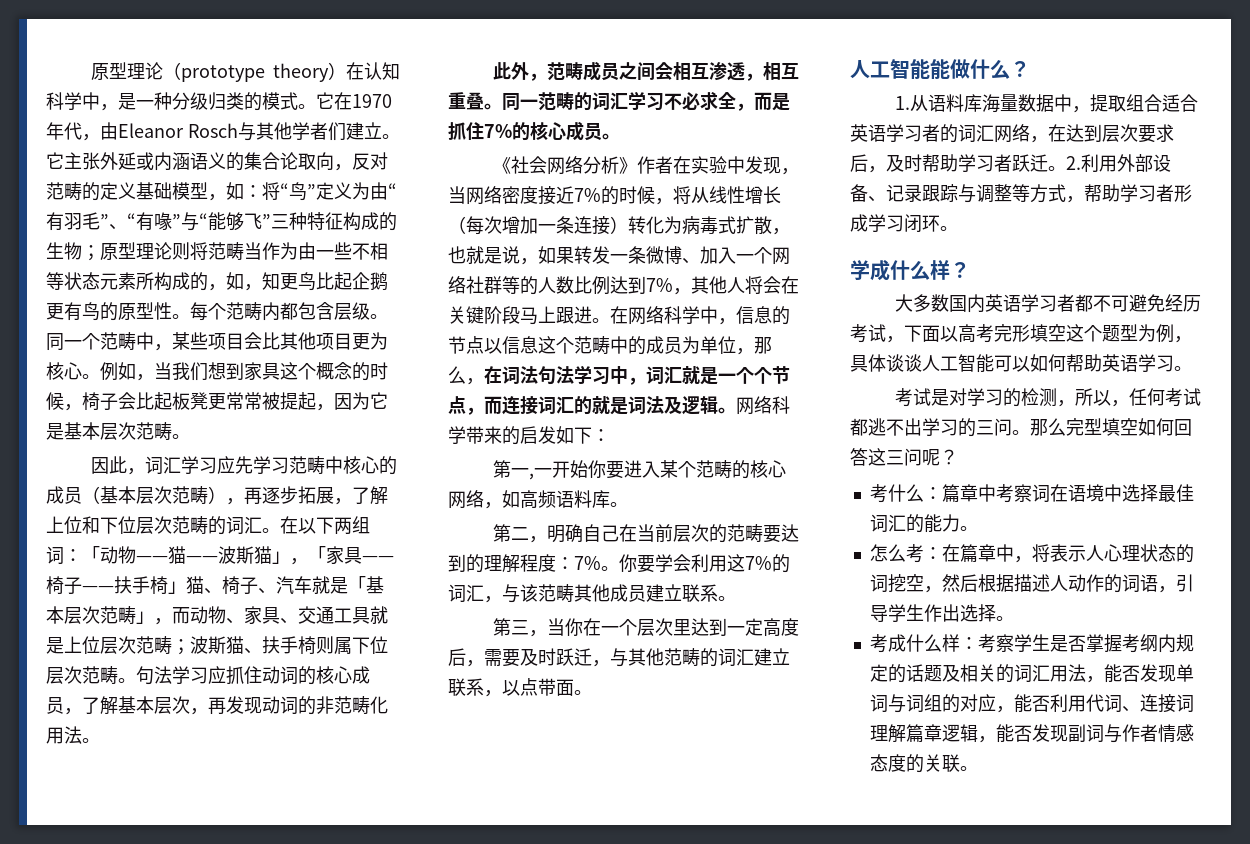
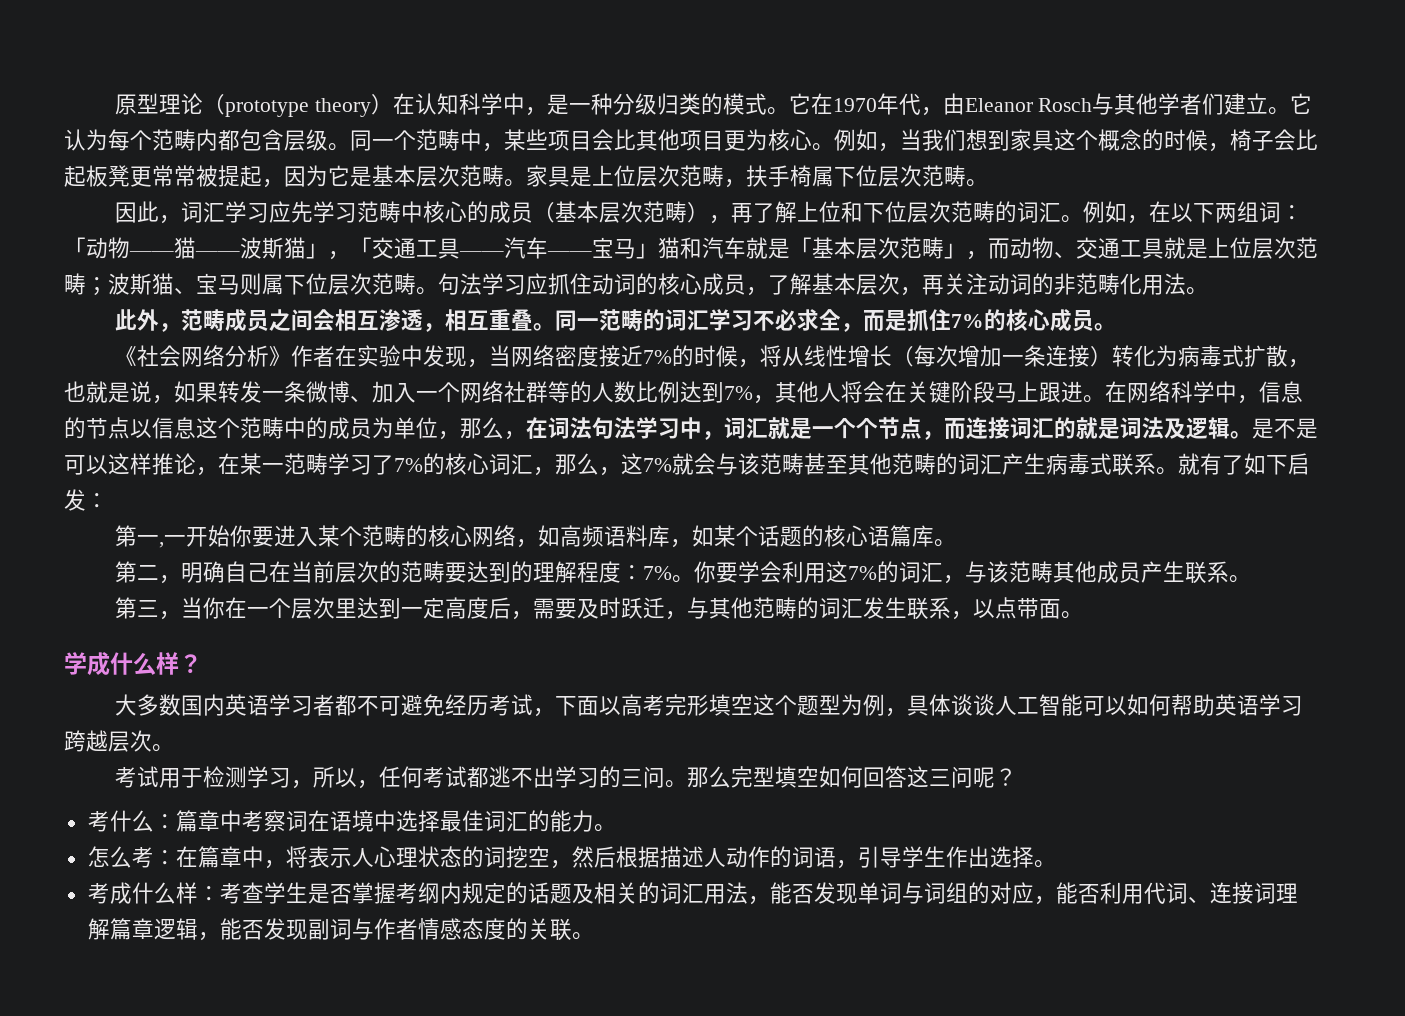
- 它主张外延或内涵语义的集合论取向，反对范畴的定义基础模型，如：将“鸟”定义为由“有羽毛”、“有喙”与“能够飞”三种特征构成的生物；原型理论则将范畴当作为由一些不相等状态元素所构成的，如，知更鸟比起企鹅更有鸟的原型性。每个范畴内都包含层级。
+ 它认为每个范畴内都包含层级。
+ 家具是上位层次范畴，扶手椅属下位层次范畴。
- 因此，词汇学习应先学习范畴中核心的成员（基本层次范畴），再逐步拓展，了解上位和下位层次范畴的词汇。
+ 因此，词汇学习应先学习范畴中核心的成员（基本层次范畴），再了解上位和下位层次范畴的词汇。
- 在以下两组词：「动物——猫——波斯猫」，「家具——椅子——扶手椅」猫、椅子、汽车就是「基本层次范畴」，而动物、家具、交通工具就是上位层次范畴；波斯猫、扶手椅则属下位层次范畴。
+ 例如，在以下两组词：「动物——猫——波斯猫」，「交通工具——汽车——宝马」猫和汽车就是「基本层次范畴」，而动物、交通工具就是上位层次范畴；波斯猫、宝马则属下位层次范畴。
- 句法学习应抓住动词的核心成员，了解基本层次，再发现动词的非范畴化用法。
+ 句法学习应抓住动词的核心成员，了解基本层次，再关注动词的非范畴化用法。
- 网络科学带来的启发如下：
+ 是不是可以这样推论，在某一范畴学习了7%的核心词汇，那么，这7%就会与该范畴甚至其他范畴的词汇产生病毒式联系。就有了如下启发：
- 第一,一开始你要进入某个范畴的核心网络，如高频语料库。
+ 第一,一开始你要进入某个范畴的核心网络，如高频语料库，如某个话题的核心语篇库。
- 你要学会利用这7%的词汇，与该范畴其他成员建立联系。
+ 你要学会利用这7%的词汇，与该范畴其他成员产生联系。
- 第三，当你在一个层次里达到一定高度后，需要及时跃迁，与其他范畴的词汇建立联系，以点带面。
+ 第三，当你在一个层次里达到一定高度后，需要及时跃迁，与其他范畴的词汇发生联系，以点带面。
- 人工智能能做什么？
- 1.从语料库海量数据中，提取组合适合英语学习者的词汇网络，在达到层次要求后，及时帮助学习者跃迁。2.利用外部设备、记录跟踪与调整等方式，帮助学习者形成学习闭环。
- 大多数国内英语学习者都不可避免经历考试，下面以高考完形填空这个题型为例，具体谈谈人工智能可以如何帮助英语学习。
+ 大多数国内英语学习者都不可避免经历考试，下面以高考完形填空这个题型为例，具体谈谈人工智能可以如何帮助英语学习跨越层次。
- 考试是对学习的检测，所以，任何考试都逃不出学习的三问。
+ 考试用于检测学习，所以，任何考试都逃不出学习的三问。
- 考成什么样：考察学生是否掌握考纲内规定的话题及相关的词汇用法，能否发现单词与词组的对应，能否利用代词、连接词理解篇章逻辑，能否发现副词与作者情感态度的关联。
+ 考成什么样：考查学生是否掌握考纲内规定的话题及相关的词汇用法，能否发现单词与词组的对应，能否利用代词、连接词理解篇章逻辑，能否发现副词与作者情感态度的关联。

